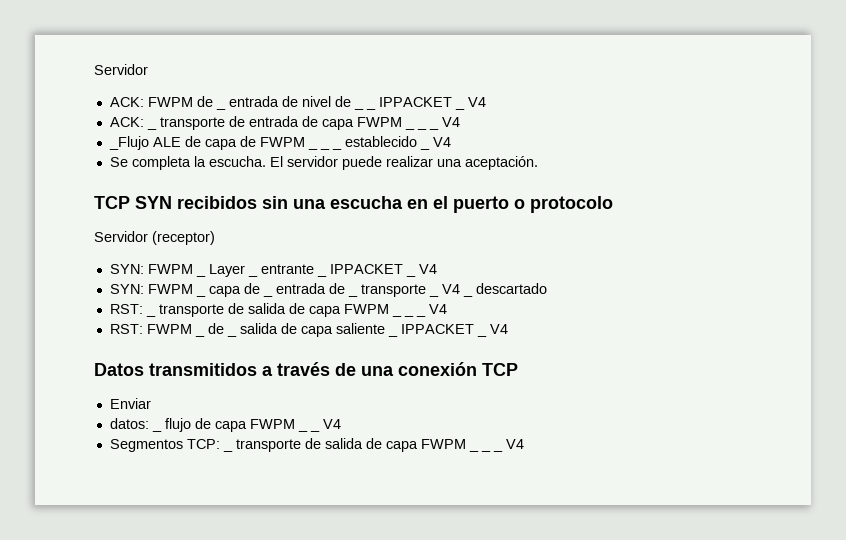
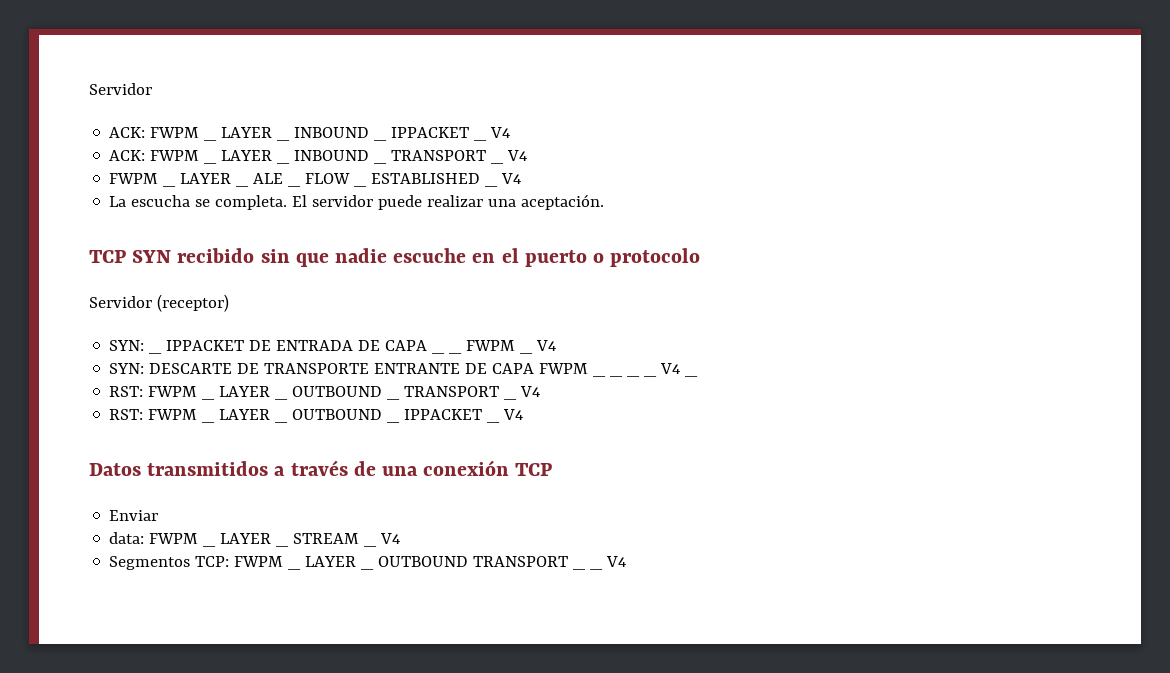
- ACK: FWPM de _ entrada de nivel de _ _ IPPACKET _ V4
+ ACK: FWPM _ LAYER _ INBOUND _ IPPACKET _ V4
- ACK: _ transporte de entrada de capa FWPM _ _ _ V4
- _Flujo ALE de capa de FWPM _ _ _ establecido _ V4
- Se completa la escucha.
+ ACK: FWPM _ LAYER _ INBOUND _ TRANSPORT _ V4
+ FWPM _ LAYER _ ALE _ FLOW _ ESTABLISHED _ V4
+ La escucha se completa.
- TCP SYN recibidos sin una escucha en el puerto o protocolo
+ TCP SYN recibido sin que nadie escuche en el puerto o protocolo
- SYN: FWPM _ Layer _ entrante _ IPPACKET _ V4
- SYN: FWPM _ capa de _ entrada de _ transporte _ V4 _ descartado
- RST: _ transporte de salida de capa FWPM _ _ _ V4
+ SYN: _ IPPACKET DE ENTRADA DE CAPA _ _ FWPM _ V4
+ SYN: DESCARTE DE TRANSPORTE ENTRANTE DE CAPA FWPM _ _ _ _ V4 _
+ RST: FWPM _ LAYER _ OUTBOUND _ TRANSPORT _ V4
- RST: FWPM _ de _ salida de capa saliente _ IPPACKET _ V4
+ RST: FWPM _ LAYER _ OUTBOUND _ IPPACKET _ V4
- datos: _ flujo de capa FWPM _ _ V4
- Segmentos TCP: _ transporte de salida de capa FWPM _ _ _ V4
+ data: FWPM _ LAYER _ STREAM _ V4
+ Segmentos TCP: FWPM _ LAYER _ OUTBOUND TRANSPORT _ _ V4

